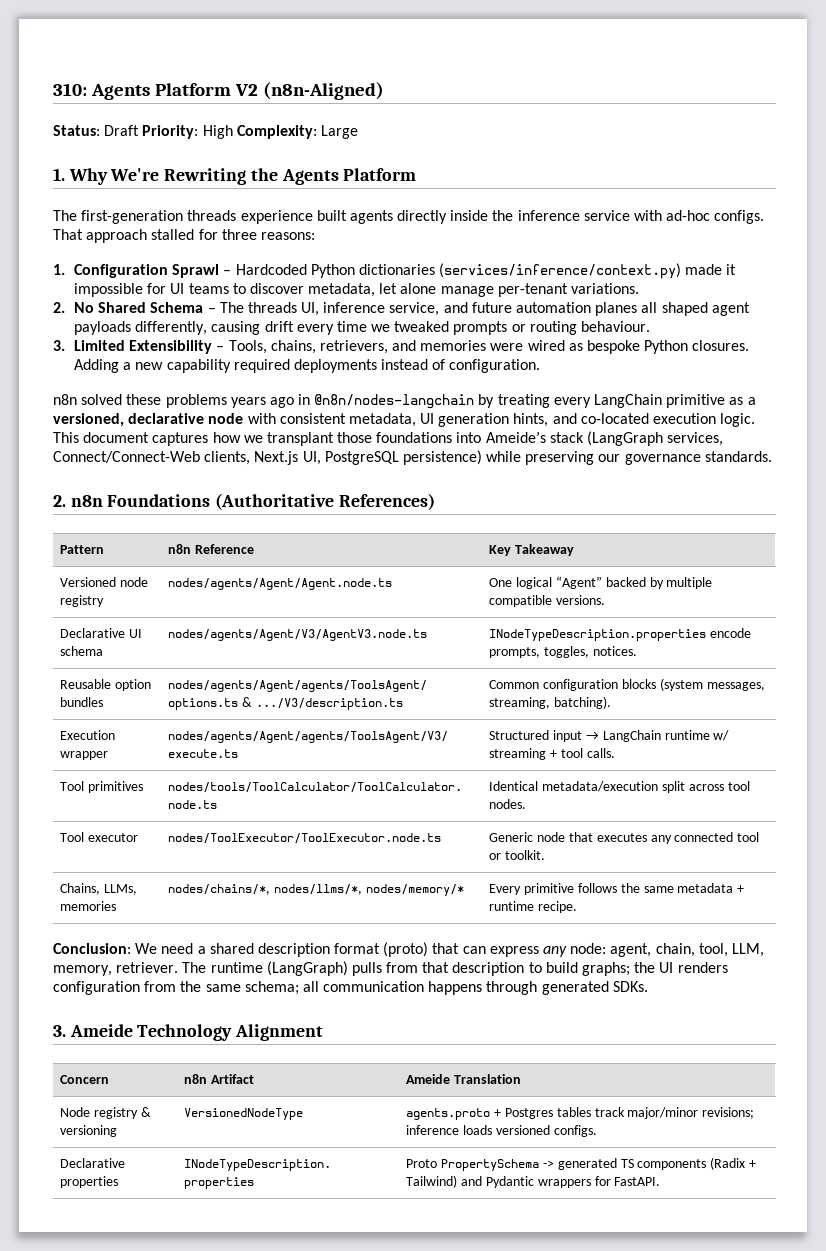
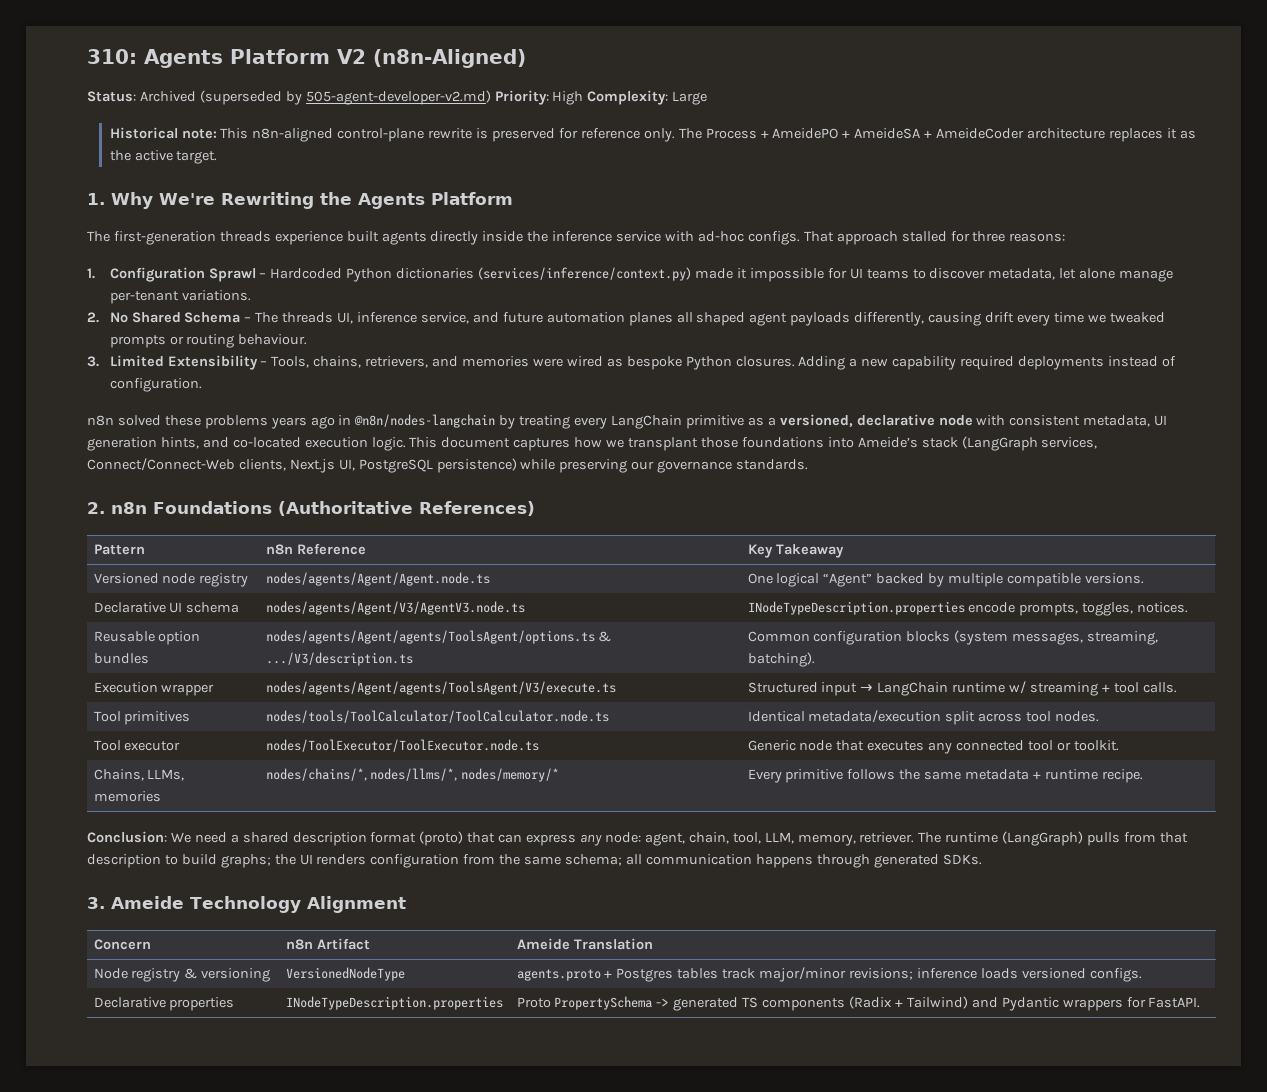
- Status: Draft Priority: High Complexity: Large
+ Status: Archived (superseded by 505-agent-developer-v2.md) Priority: High Complexity: Large
+ Historical note: This n8n-aligned control-plane rewrite is preserved for reference only. The Process + AmeidePO + AmeideSA + AmeideCoder architecture replaces it as the active target.

